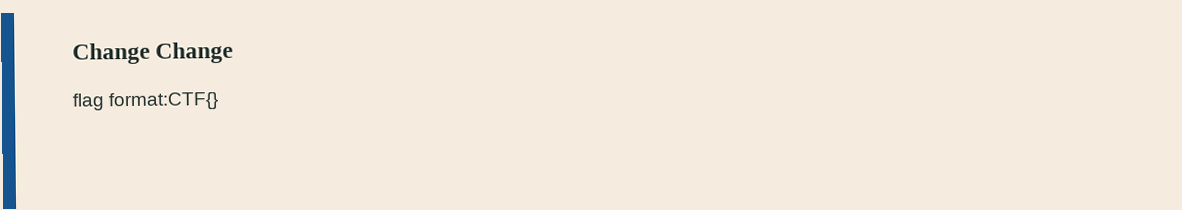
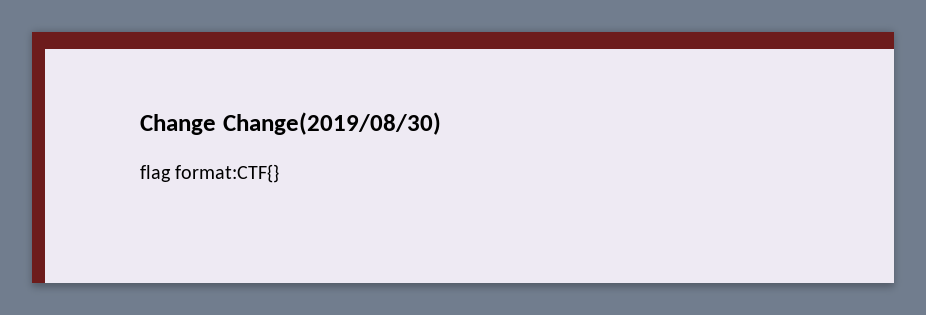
- Change Change
+ Change Change(2019/08/30)

